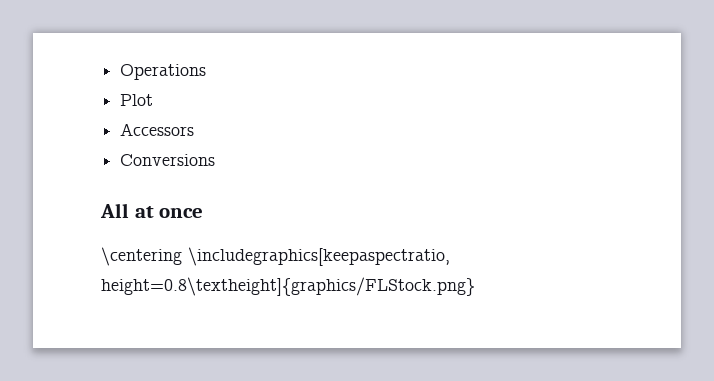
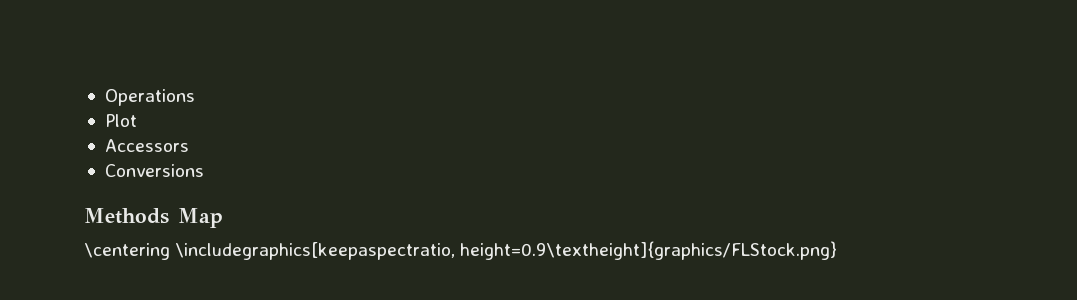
- All at once
+ Methods Map
- \centering \includegraphics[keepaspectratio, height=0.8\textheight]{graphics/FLStock.png}
+ \centering \includegraphics[keepaspectratio, height=0.9\textheight]{graphics/FLStock.png}

